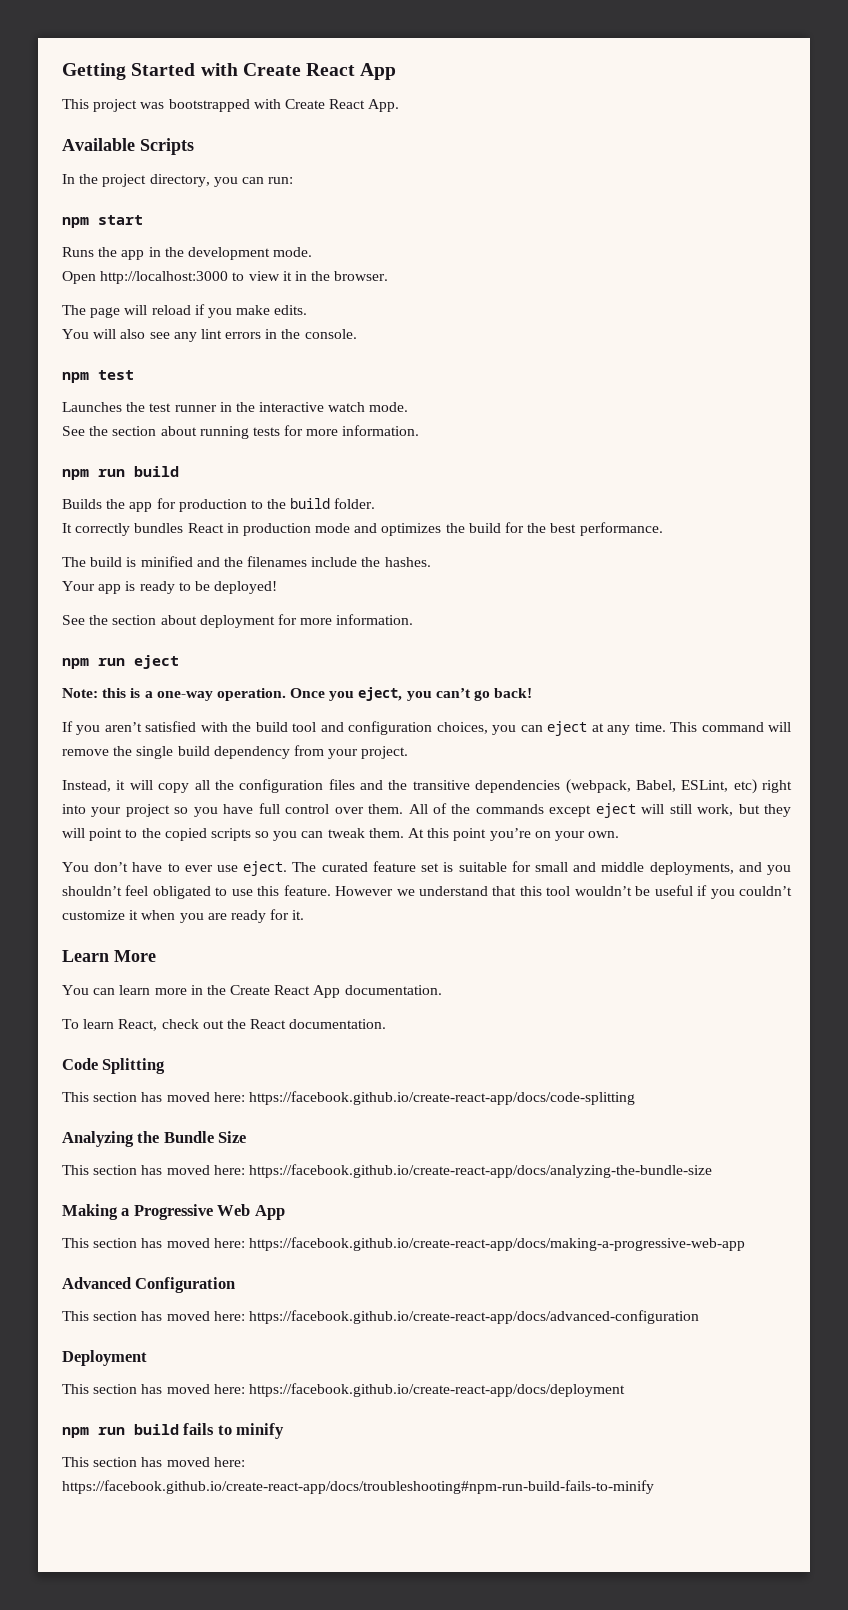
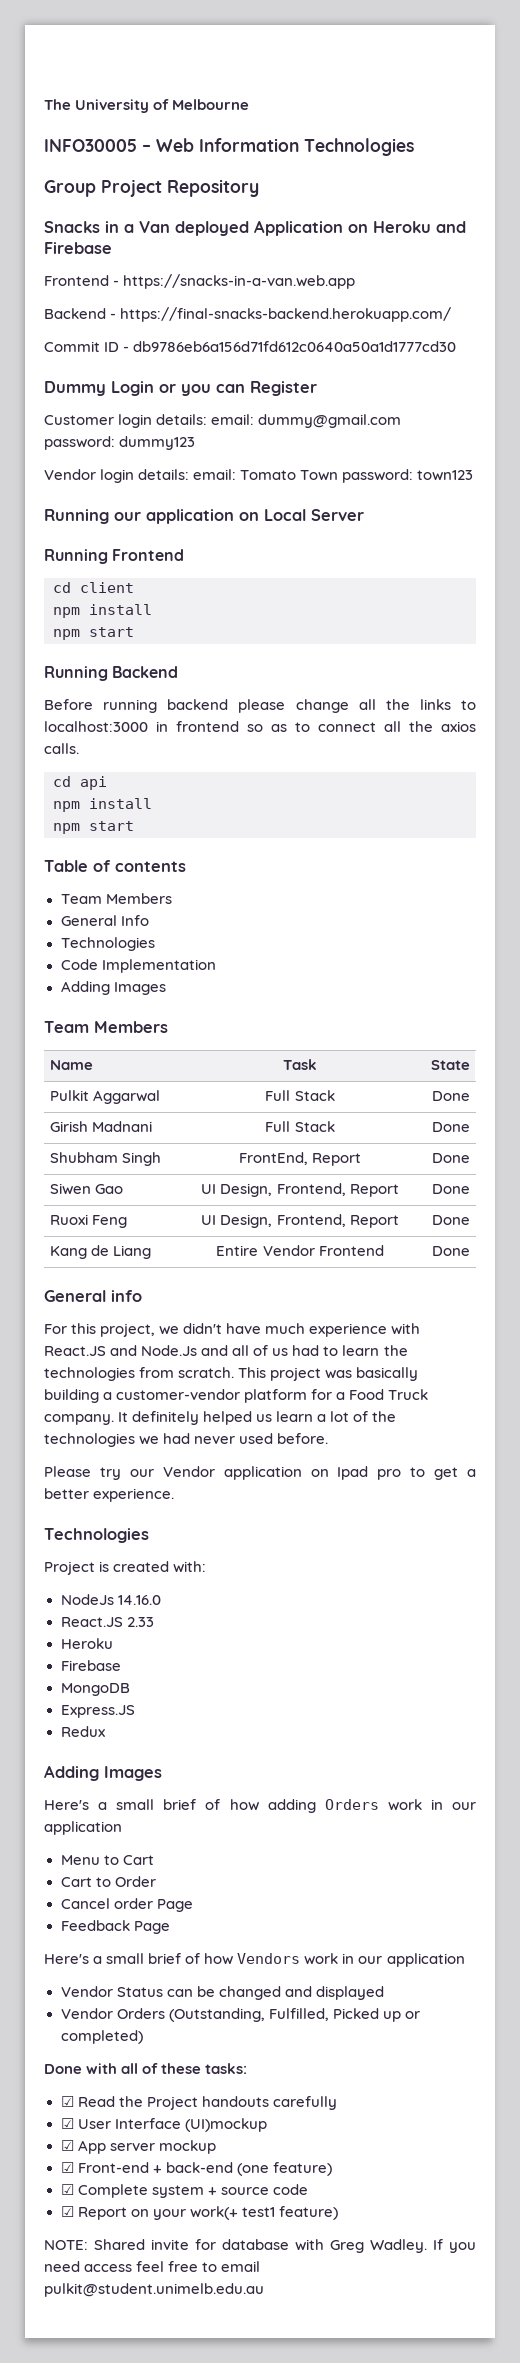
- Getting Started with Create React App
- This project was bootstrapped with Create React App.
- Available Scripts
- In the project directory, you can run:
+ The University of Melbourne
+ INFO30005 – Web Information Technologies
+ Group Project Repository
+ Snacks in a Van deployed Application on Heroku and Firebase
+ Frontend - https://snacks-in-a-van.web.app
+ Backend - https://final-snacks-backend.herokuapp.com/
+ Commit ID - db9786eb6a156d71fd612c0640a50a1d1777cd30
+ Dummy Login or you can Register
+ Customer login details: email: dummy@gmail.com password: dummy123
+ Vendor login details: email: Tomato Town password: town123
+ Running our application on Local Server
+ Running Frontend
+ cd client
+ npm install
  npm start
- Runs the app in the development mode.
- Open http://localhost:3000 to view it in the browser.
- The page will reload if you make edits.
- You will also see any lint errors in the console.
- npm test
- Launches the test runner in the interactive watch mode.
- See the section about running tests for more information.
- npm run build
- Builds the app for production to the build folder.
- It correctly bundles React in production mode and optimizes the build for the best performance.
- The build is minified and the filenames include the hashes.
- Your app is ready to be deployed!
- See the section about deployment for more information.
- npm run eject
- Note: this is a one-way operation. Once you eject, you can’t go back!
- If you aren’t satisfied with the build tool and configuration choices, you can eject at any time. This command will remove the single build dependency from your project.
- Instead, it will copy all the configuration files and the transitive dependencies (webpack, Babel, ESLint, etc) right into your project so you have full control over them. All of the commands except eject will still work, but they will point to the copied scripts so you can tweak them. At this point you’re on your own.
- You don’t have to ever use eject. The curated feature set is suitable for small and middle deployments, and you shouldn’t feel obligated to use this feature. However we understand that this tool wouldn’t be useful if you couldn’t customize it when you are ready for it.
- Learn More
- You can learn more in the Create React App documentation.
- To learn React, check out the React documentation.
- Code Splitting
- This section has moved here: https://facebook.github.io/create-react-app/docs/code-splitting
- Analyzing the Bundle Size
- This section has moved here: https://facebook.github.io/create-react-app/docs/analyzing-the-bundle-size
- Making a Progressive Web App
- This section has moved here: https://facebook.github.io/create-react-app/docs/making-a-progressive-web-app
- Advanced Configuration
- This section has moved here: https://facebook.github.io/create-react-app/docs/advanced-configuration
- Deployment
- This section has moved here: https://facebook.github.io/create-react-app/docs/deployment
- npm run build fails to minify
- This section has moved here: https://facebook.github.io/create-react-app/docs/troubleshooting#npm-run-build-fails-to-minify
+ Running Backend
+ Before running backend please change all the links to localhost:3000 in frontend so as to connect all the axios calls.
+ cd api
+ npm install
+ npm start
+ Table of contents
+ Team Members
+ General Info
+ Technologies
+ Code Implementation
+ Adding Images
+ Team Members
+ Name | Task | State
+ Pulkit Aggarwal | Full Stack | Done
+ Girish Madnani | Full Stack | Done
+ Shubham Singh | FrontEnd, Report | Done
+ Siwen Gao | UI Design, Frontend, Report | Done
+ Ruoxi Feng | UI Design, Frontend, Report | Done
+ Kang de Liang | Entire Vendor Frontend | Done
+ General info
+ For this project, we didn't have much experience with React.JS and Node.Js and all of us had to learn the technologies from scratch. This project was basically building a customer-vendor platform for a Food Truck company. It definitely helped us learn a lot of the technologies we had never used before.
+ Please try our Vendor application on Ipad pro to get a better experience.
+ Technologies
+ Project is created with:
+ NodeJs 14.16.0
+ React.JS 2.33
+ Heroku
+ Firebase
+ MongoDB
+ Express.JS
+ Redux
+ Adding Images
+ Here's a small brief of how adding Orders work in our application
+ Menu to Cart
+ Cart to Order
+ Cancel order Page
+ Feedback Page
+ Here's a small brief of how Vendors work in our application
+ Vendor Status can be changed and displayed
+ Vendor Orders (Outstanding, Fulfilled, Picked up or completed)
+ Done with all of these tasks:
+ ☑ Read the Project handouts carefully
+ ☑ User Interface (UI)mockup
+ ☑ App server mockup
+ ☑ Front-end + back-end (one feature)
+ ☑ Complete system + source code
+ ☑ Report on your work(+ test1 feature)
+ NOTE: Shared invite for database with Greg Wadley. If you need access feel free to email pulkit@student.unimelb.edu.au

